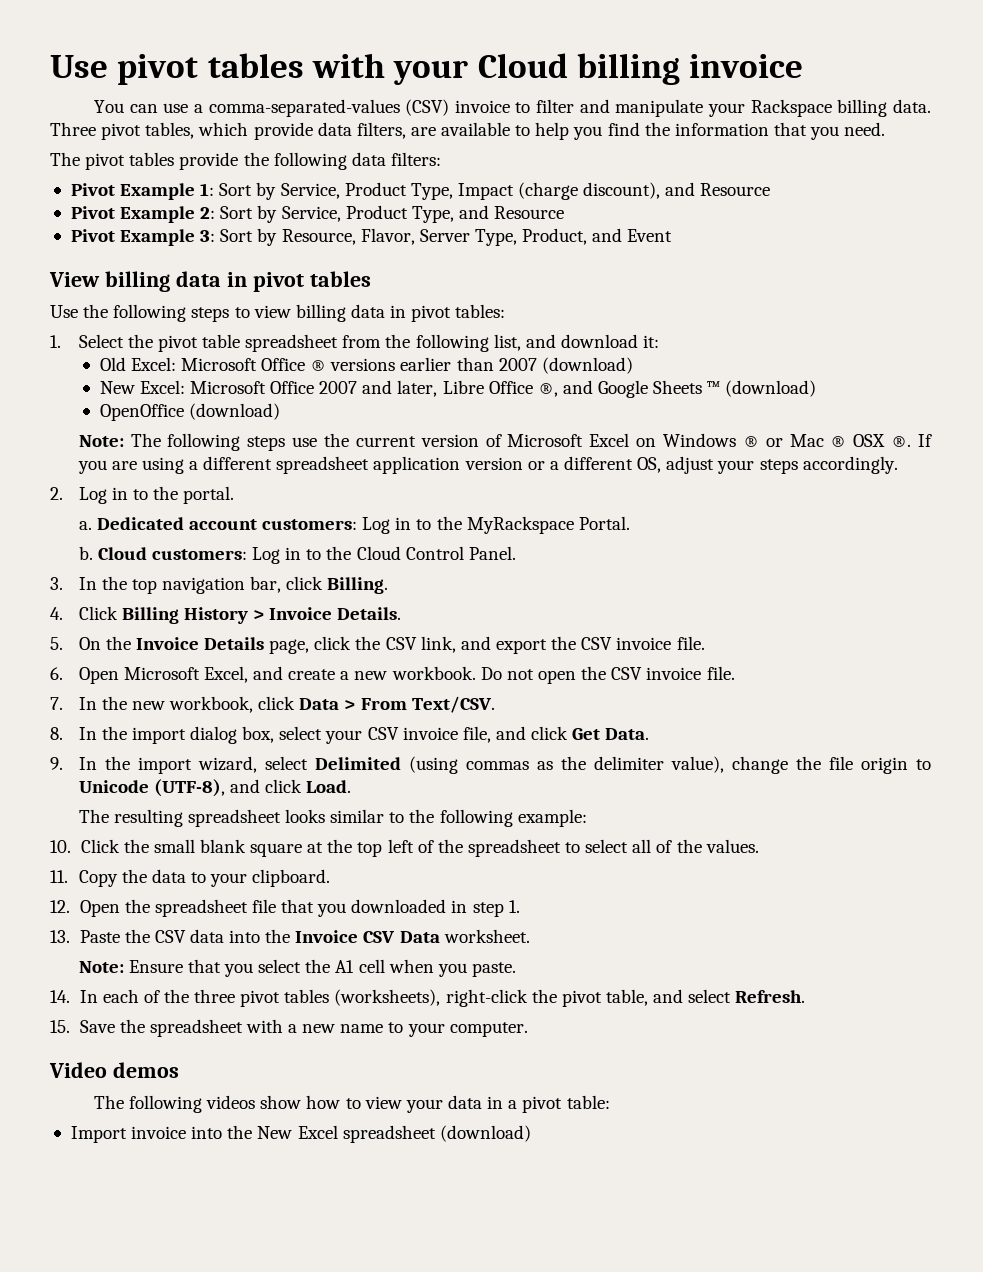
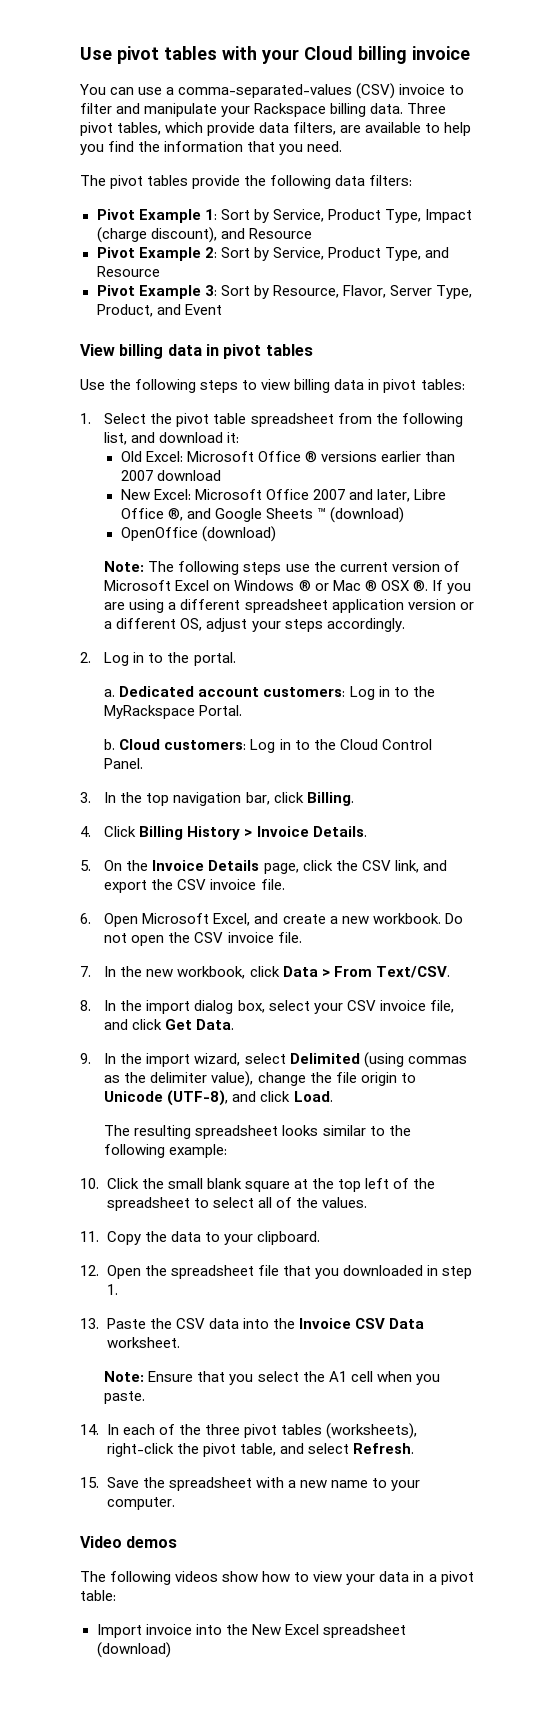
- Old Excel: Microsoft Office ® versions earlier than 2007 (download)
+ Old Excel: Microsoft Office ® versions earlier than 2007 download

